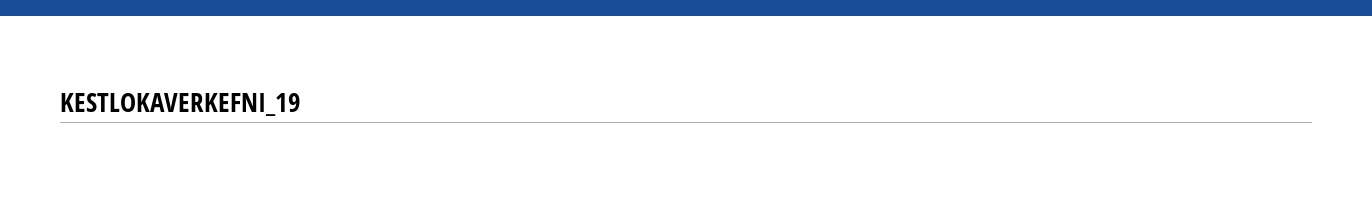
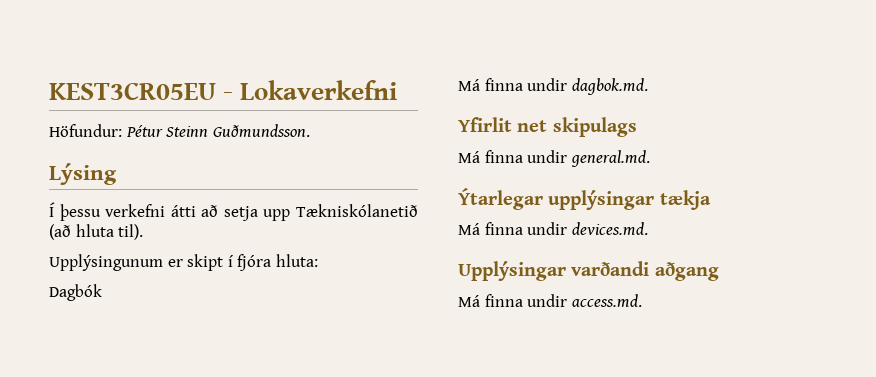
- KESTLOKAVERKEFNI_19
+ KEST3CR05EU - Lokaverkefni
+ Höfundur: Pétur Steinn Guðmundsson.
+ Lýsing
+ Í þessu verkefni átti að setja upp Tækniskólanetið (að hluta til).
+ Upplýsingunum er skipt í fjóra hluta:
+ Dagbók
+ Má finna undir dagbok.md.
+ Yfirlit net skipulags
+ Má finna undir general.md.
+ Ýtarlegar upplýsingar tækja
+ Má finna undir devices.md.
+ Upplýsingar varðandi aðgang
+ Má finna undir access.md.

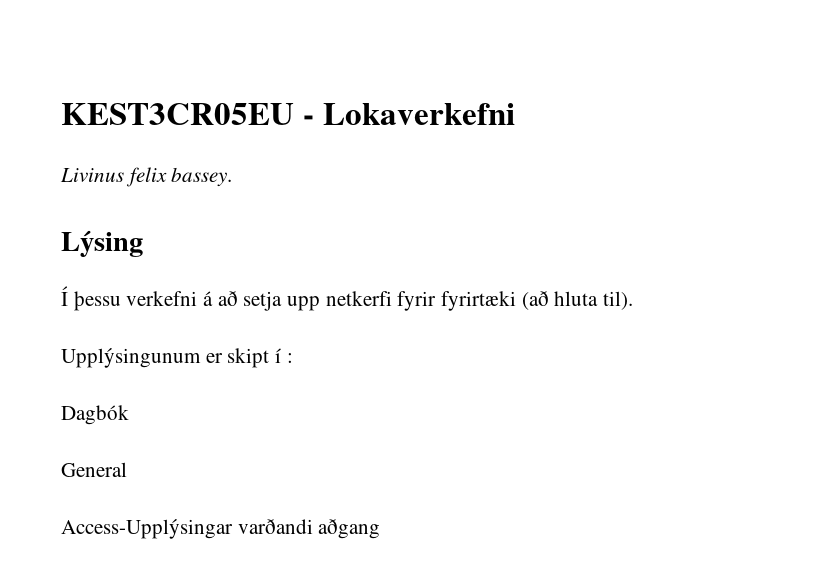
- Höfundur: Pétur Steinn Guðmundsson.
+ Livinus felix bassey.
- Í þessu verkefni átti að setja upp Tækniskólanetið (að hluta til).
+ Í þessu verkefni á að setja upp netkerfi fyrir fyrirtæki (að hluta til).
- Upplýsingunum er skipt í fjóra hluta:
+ Upplýsingunum er skipt í :
- Má finna undir dagbok.md.
- Yfirlit net skipulags
- Má finna undir general.md.
- Ýtarlegar upplýsingar tækja
- Má finna undir devices.md.
- Upplýsingar varðandi aðgang
- Má finna undir access.md.
+ General
+ Access-Upplýsingar varðandi aðgang

